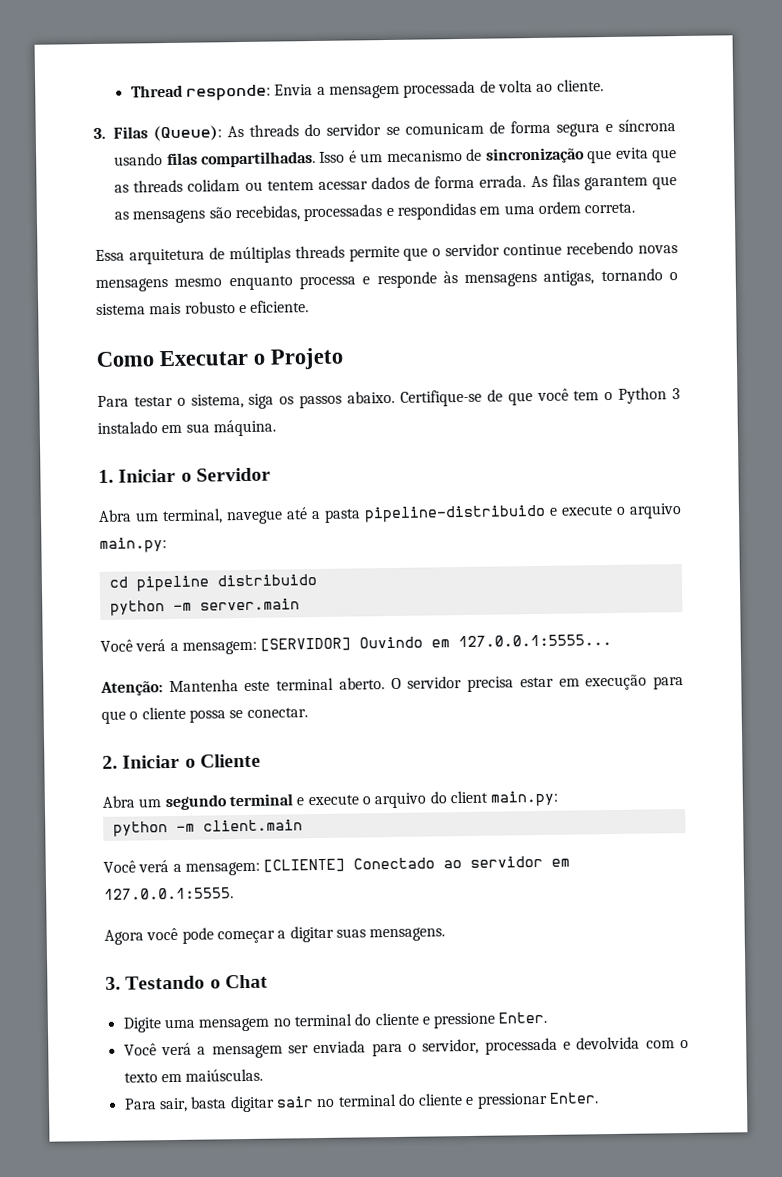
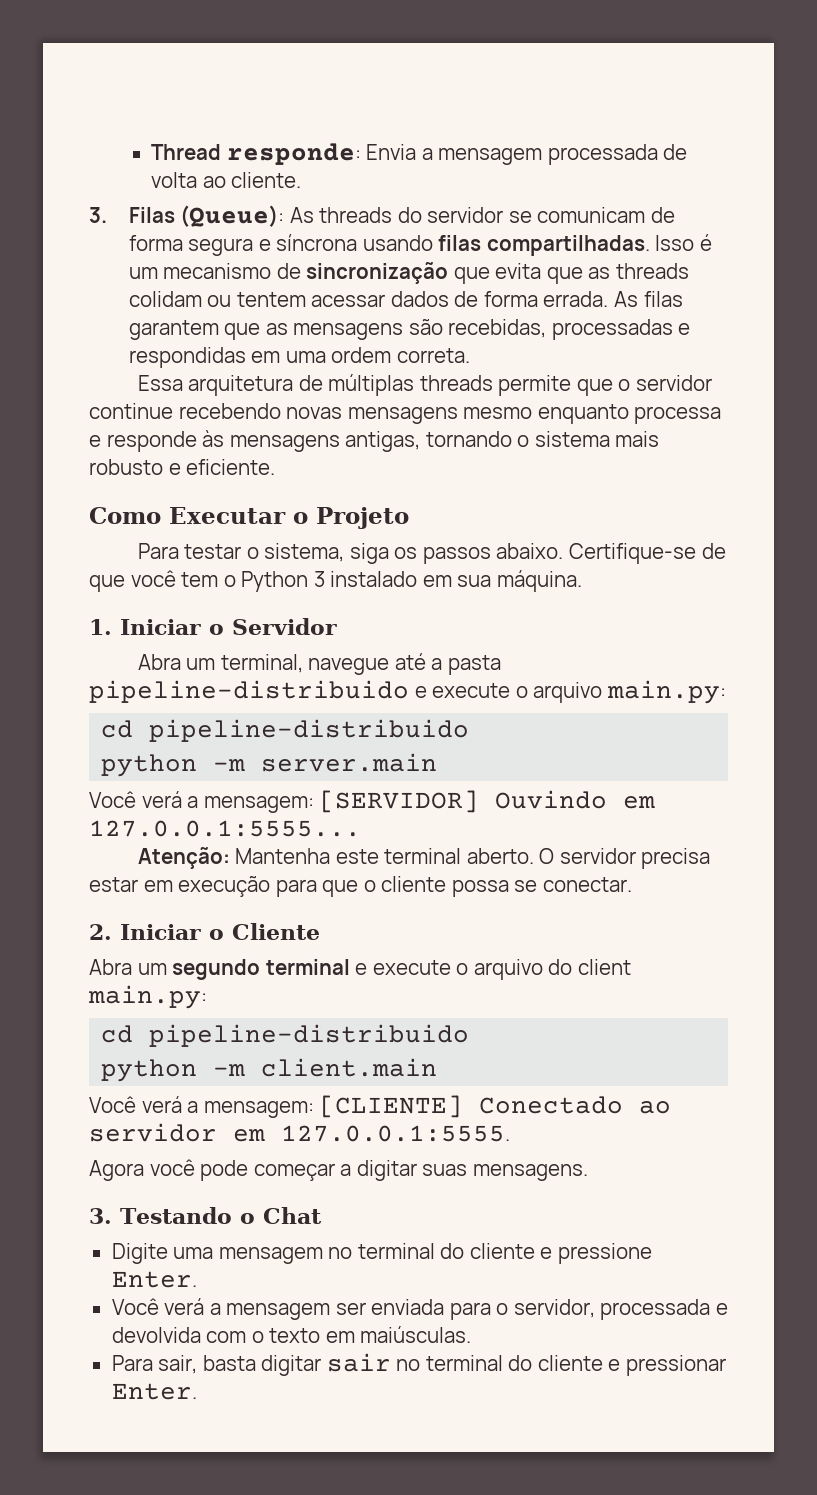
  Abra um terminal, navegue até a pasta pipeline-distribuido e execute o arquivo main.py:
- cd pipeline distribuido
+ cd pipeline-distribuido
  Abra um segundo terminal e execute o arquivo do client main.py:
+ cd pipeline-distribuido

